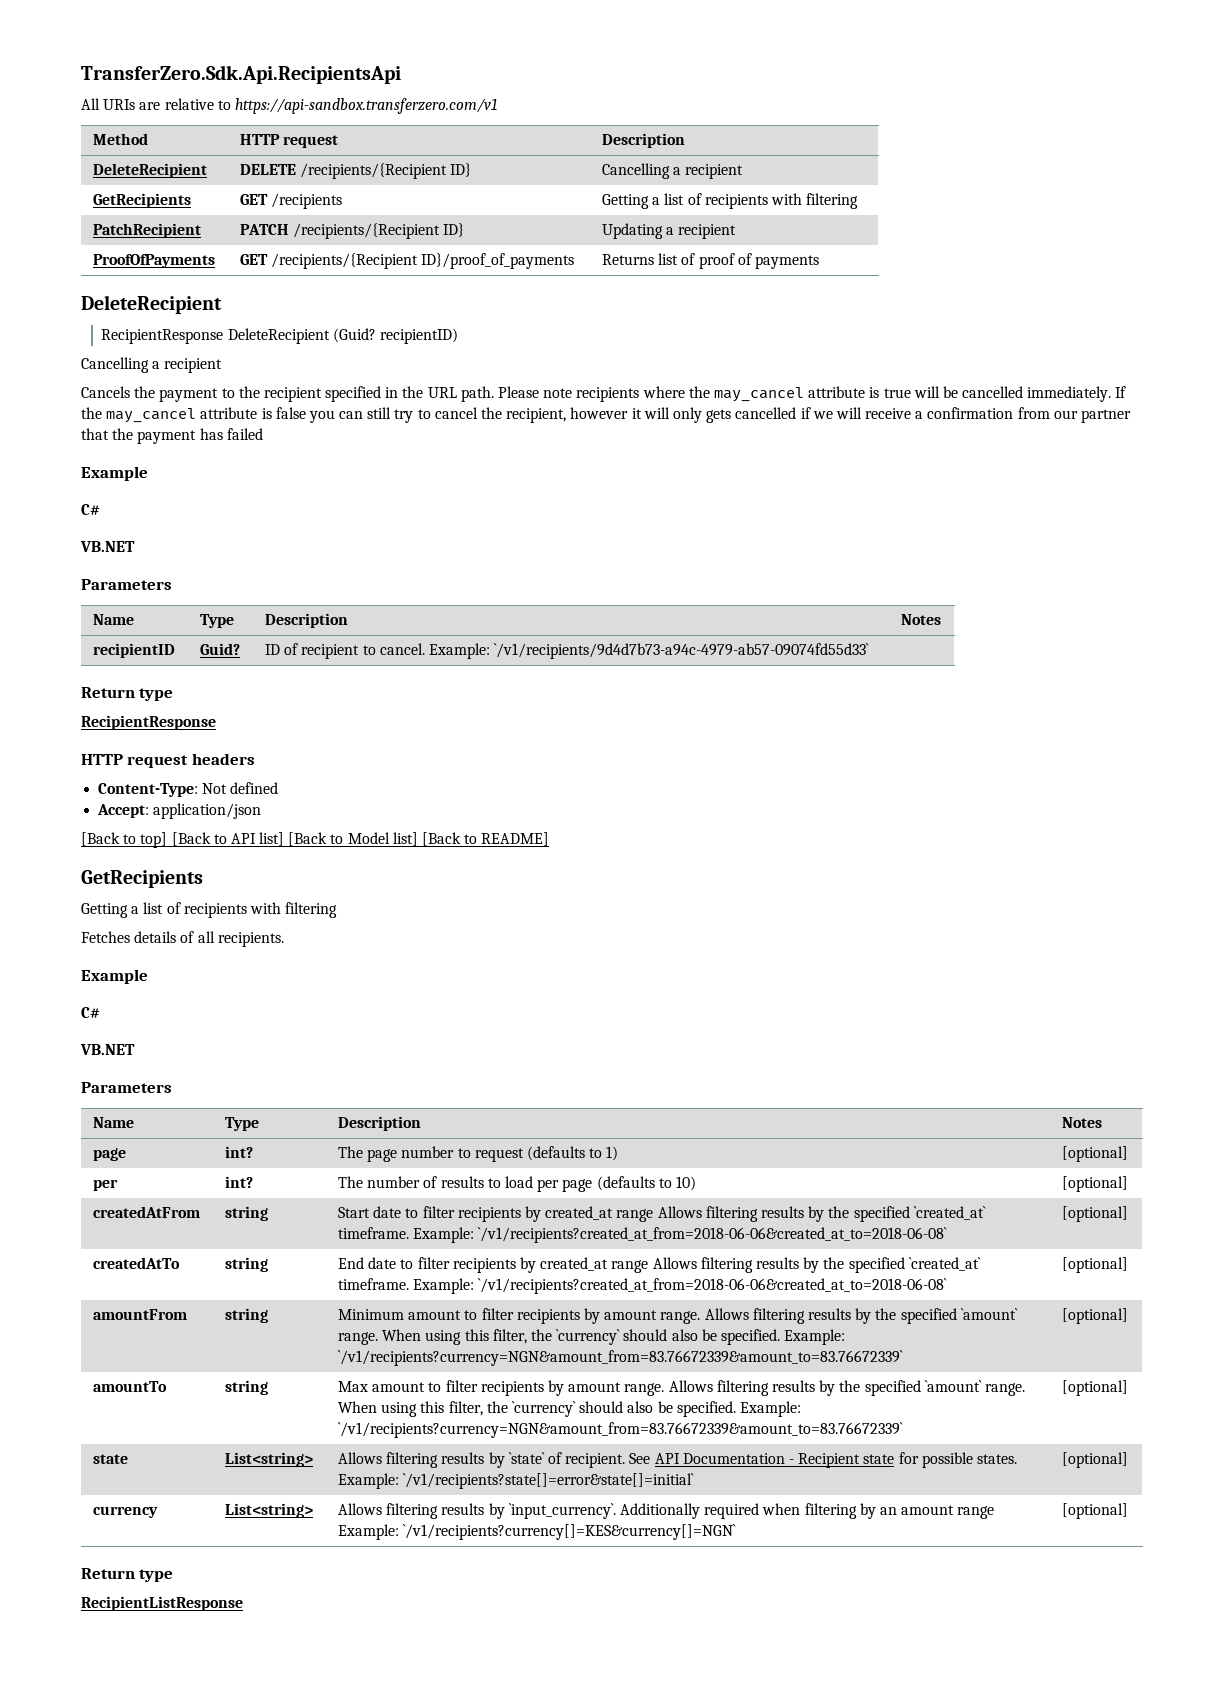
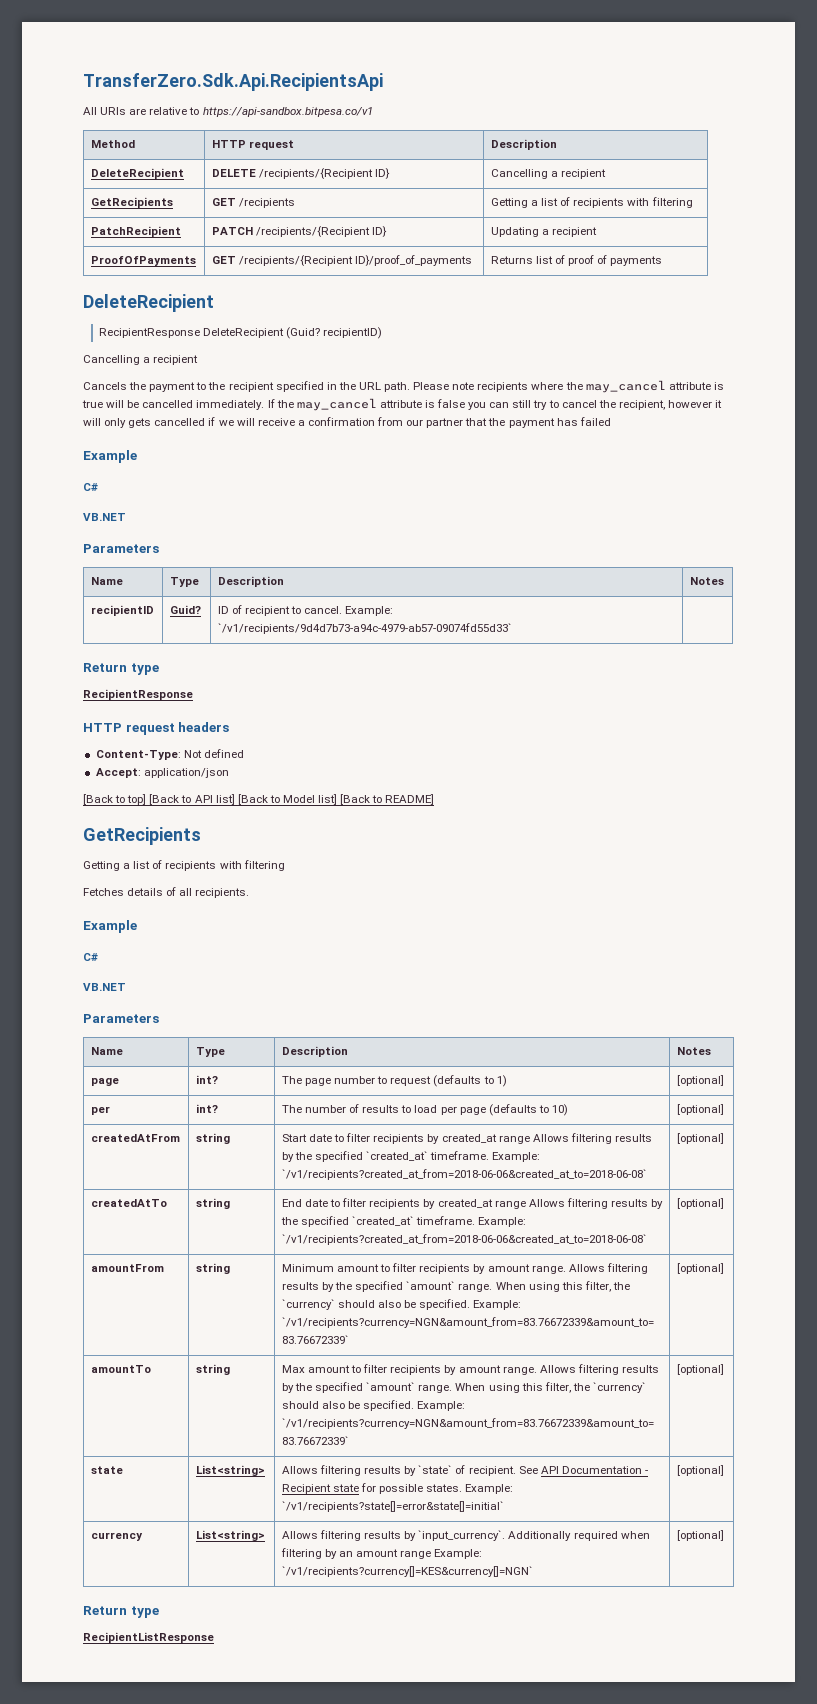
- All URIs are relative to https://api-sandbox.transferzero.com/v1
+ All URIs are relative to https://api-sandbox.bitpesa.co/v1

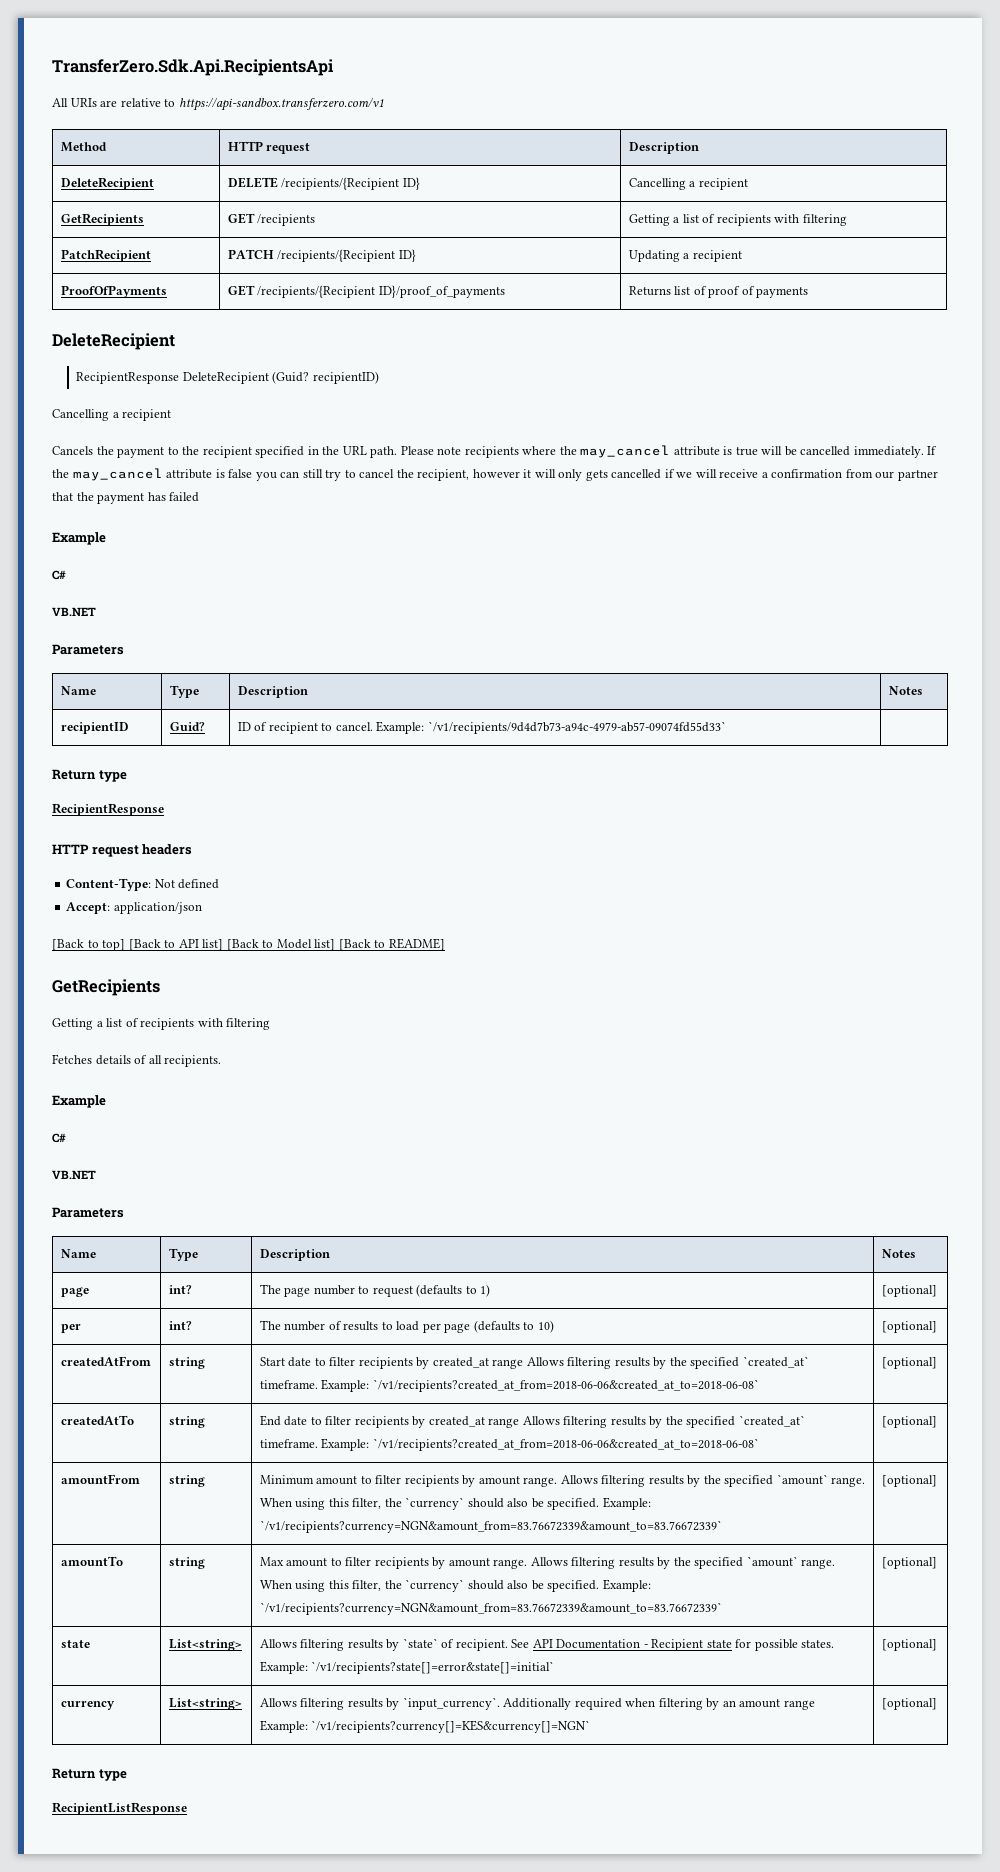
- All URIs are relative to https://api-sandbox.bitpesa.co/v1
+ All URIs are relative to https://api-sandbox.transferzero.com/v1

